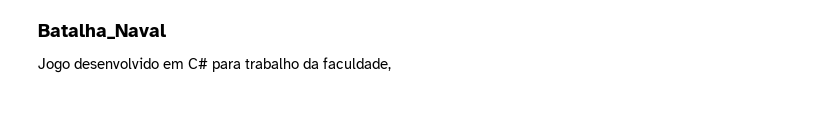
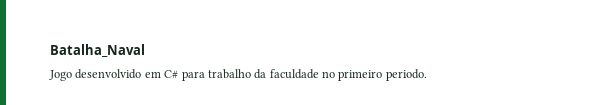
- Jogo desenvolvido em C# para trabalho da faculdade,
+ Jogo desenvolvido em C# para trabalho da faculdade no primeiro periodo.

